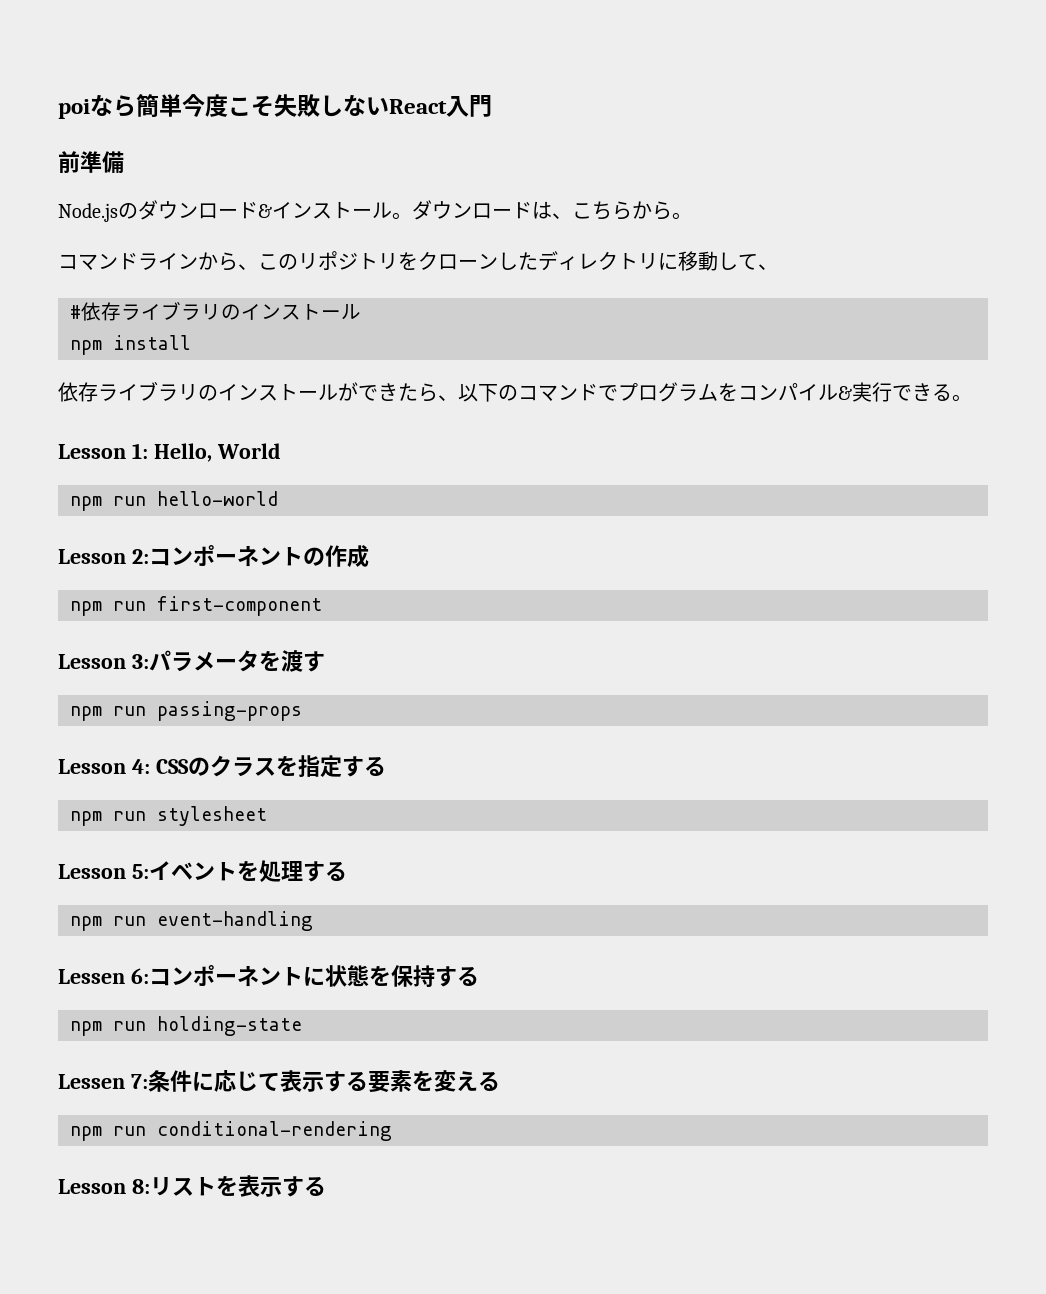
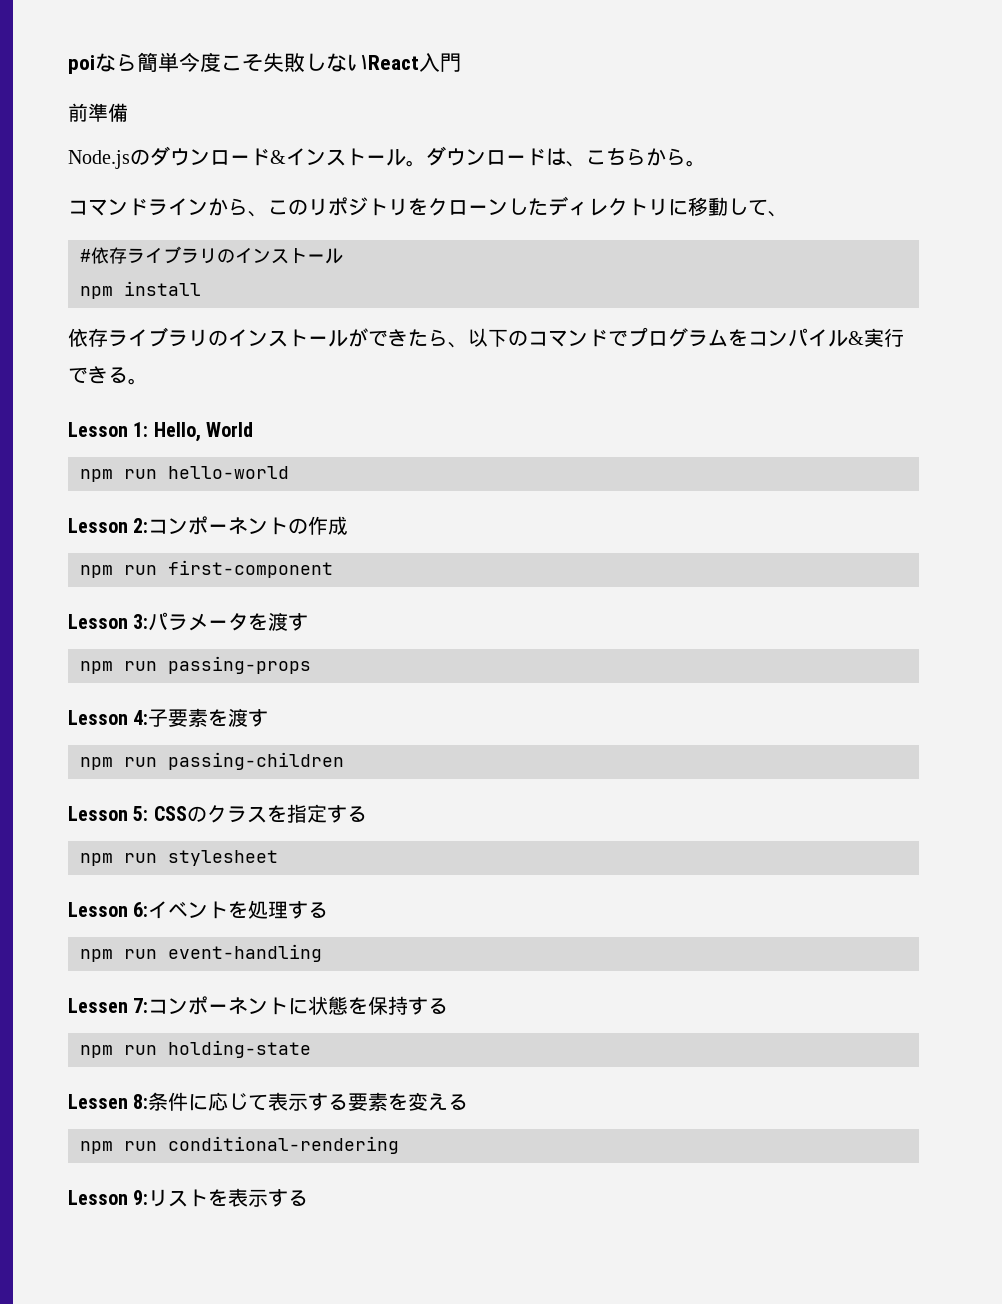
- Lesson 4: CSSのクラスを指定する
+ Lesson 4:子要素を渡す
+ npm run passing-children
+ Lesson 5: CSSのクラスを指定する
- Lesson 5:イベントを処理する
+ Lesson 6:イベントを処理する
- Lessen 6:コンポーネントに状態を保持する
+ Lessen 7:コンポーネントに状態を保持する
- Lessen 7:条件に応じて表示する要素を変える
+ Lessen 8:条件に応じて表示する要素を変える
- Lesson 8:リストを表示する
+ Lesson 9:リストを表示する

